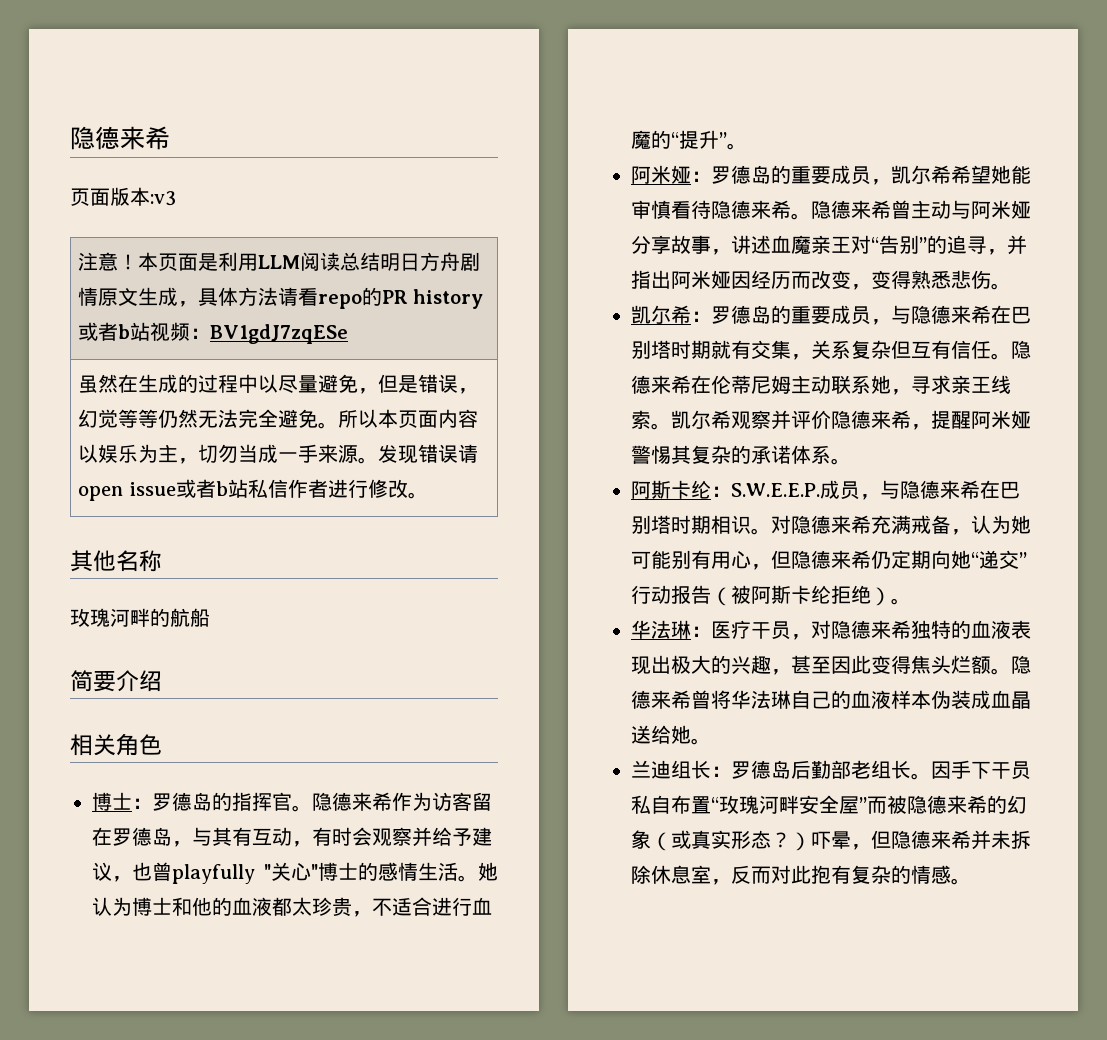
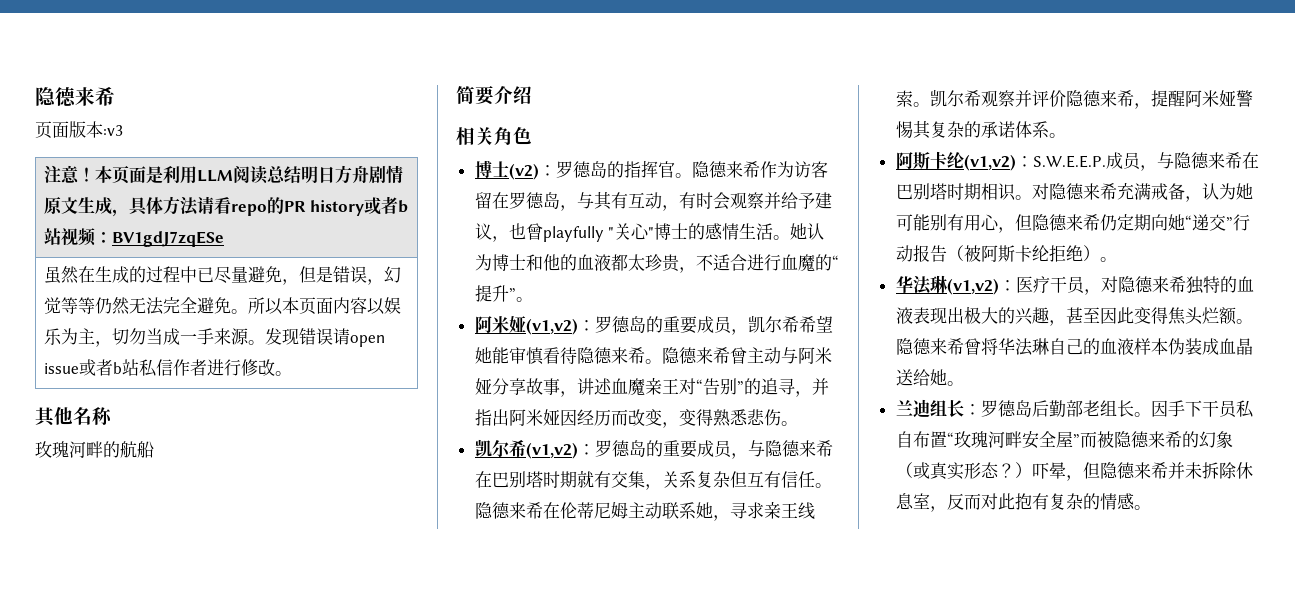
- 虽然在生成的过程中以尽量避免，但是错误，幻觉等等仍然无法完全避免。所以本页面内容以娱乐为主，切勿当成一手来源。发现错误请open issue或者b站私信作者进行修改。
+ 虽然在生成的过程中已尽量避免，但是错误，幻觉等等仍然无法完全避免。所以本页面内容以娱乐为主，切勿当成一手来源。发现错误请open issue或者b站私信作者进行修改。
- 博士：罗德岛的指挥官。
+ 博士(v2)：罗德岛的指挥官。
- 阿米娅：罗德岛的重要成员，凯尔希希望她能审慎看待隐德来希。
+ 阿米娅(v1,v2)：罗德岛的重要成员，凯尔希希望她能审慎看待隐德来希。
- 凯尔希：罗德岛的重要成员，与隐德来希在巴别塔时期就有交集，关系复杂但互有信任。
+ 凯尔希(v1,v2)：罗德岛的重要成员，与隐德来希在巴别塔时期就有交集，关系复杂但互有信任。
- 阿斯卡纶：S.W.E.E.P.成员，与隐德来希在巴别塔时期相识。
+ 阿斯卡纶(v1,v2)：S.W.E.E.P.成员，与隐德来希在巴别塔时期相识。
- 华法琳：医疗干员，对隐德来希独特的血液表现出极大的兴趣，甚至因此变得焦头烂额。
+ 华法琳(v1,v2)：医疗干员，对隐德来希独特的血液表现出极大的兴趣，甚至因此变得焦头烂额。

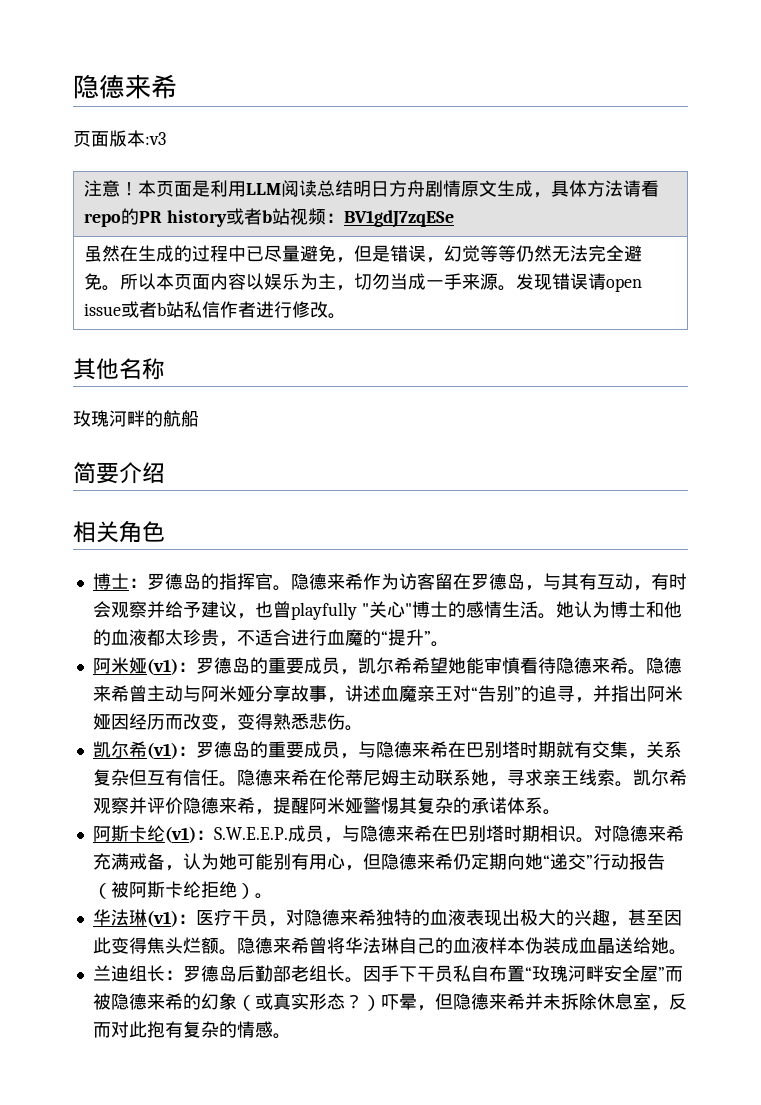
- 博士(v2)：罗德岛的指挥官。
+ 博士：罗德岛的指挥官。
- 阿米娅(v1,v2)：罗德岛的重要成员，凯尔希希望她能审慎看待隐德来希。
+ 阿米娅(v1)：罗德岛的重要成员，凯尔希希望她能审慎看待隐德来希。
- 凯尔希(v1,v2)：罗德岛的重要成员，与隐德来希在巴别塔时期就有交集，关系复杂但互有信任。
+ 凯尔希(v1)：罗德岛的重要成员，与隐德来希在巴别塔时期就有交集，关系复杂但互有信任。
- 阿斯卡纶(v1,v2)：S.W.E.E.P.成员，与隐德来希在巴别塔时期相识。
+ 阿斯卡纶(v1)：S.W.E.E.P.成员，与隐德来希在巴别塔时期相识。
- 华法琳(v1,v2)：医疗干员，对隐德来希独特的血液表现出极大的兴趣，甚至因此变得焦头烂额。
+ 华法琳(v1)：医疗干员，对隐德来希独特的血液表现出极大的兴趣，甚至因此变得焦头烂额。

